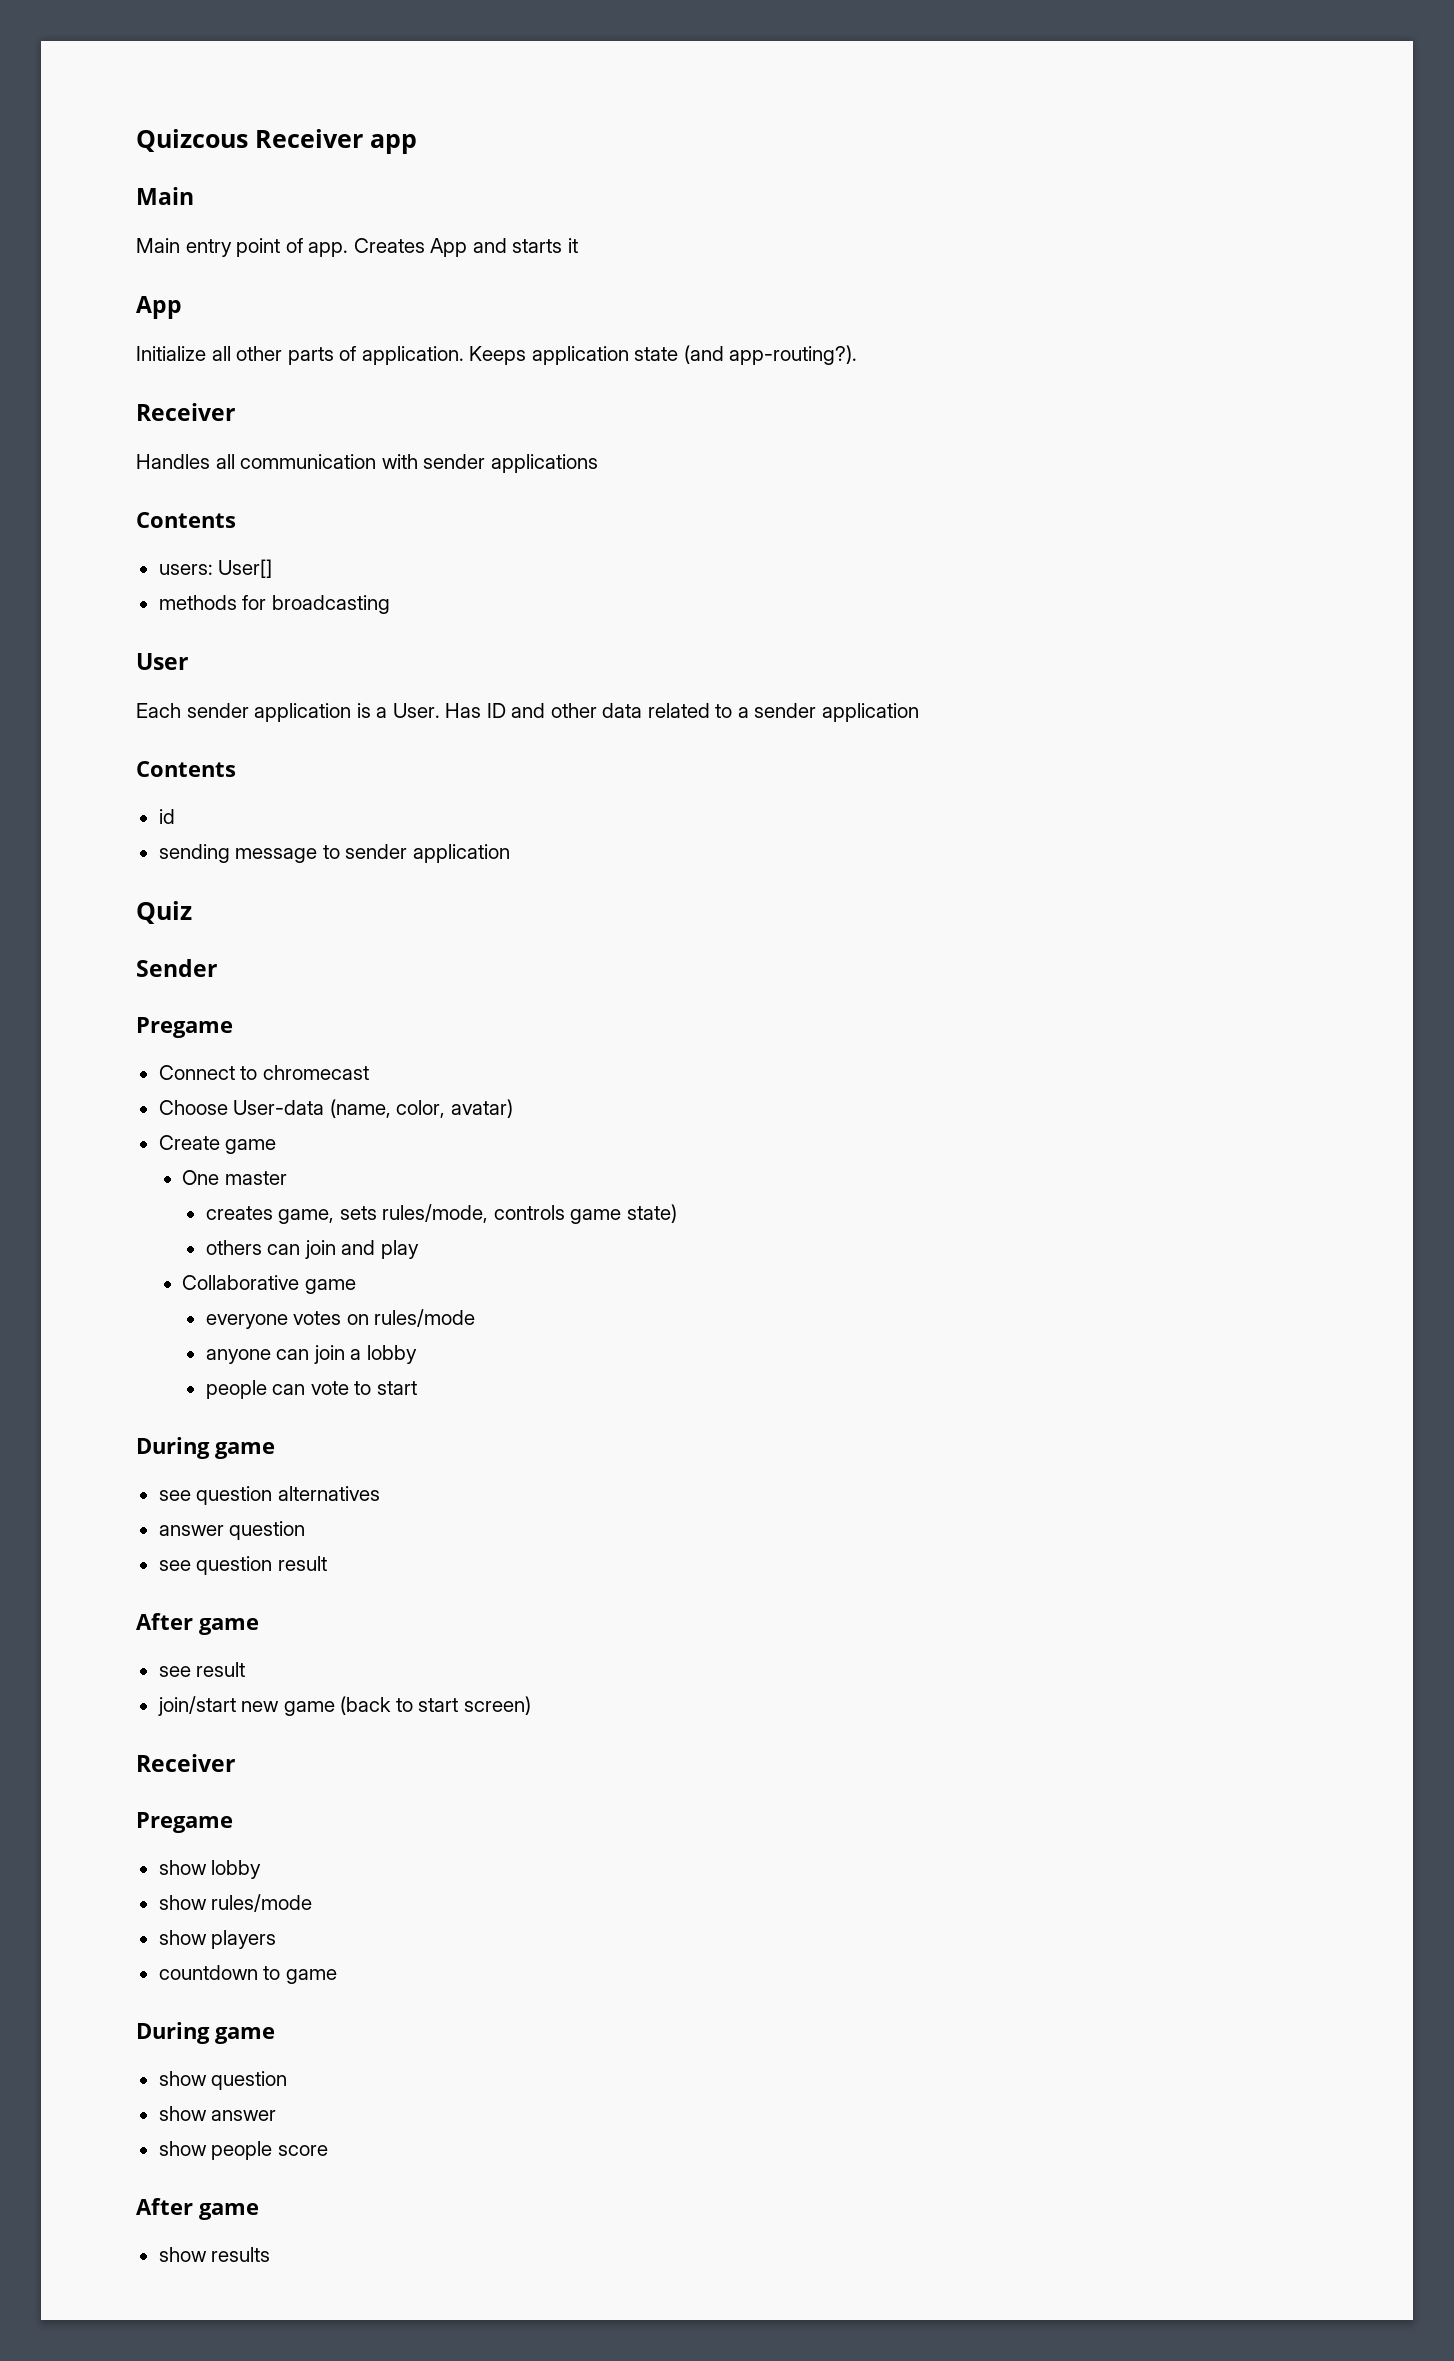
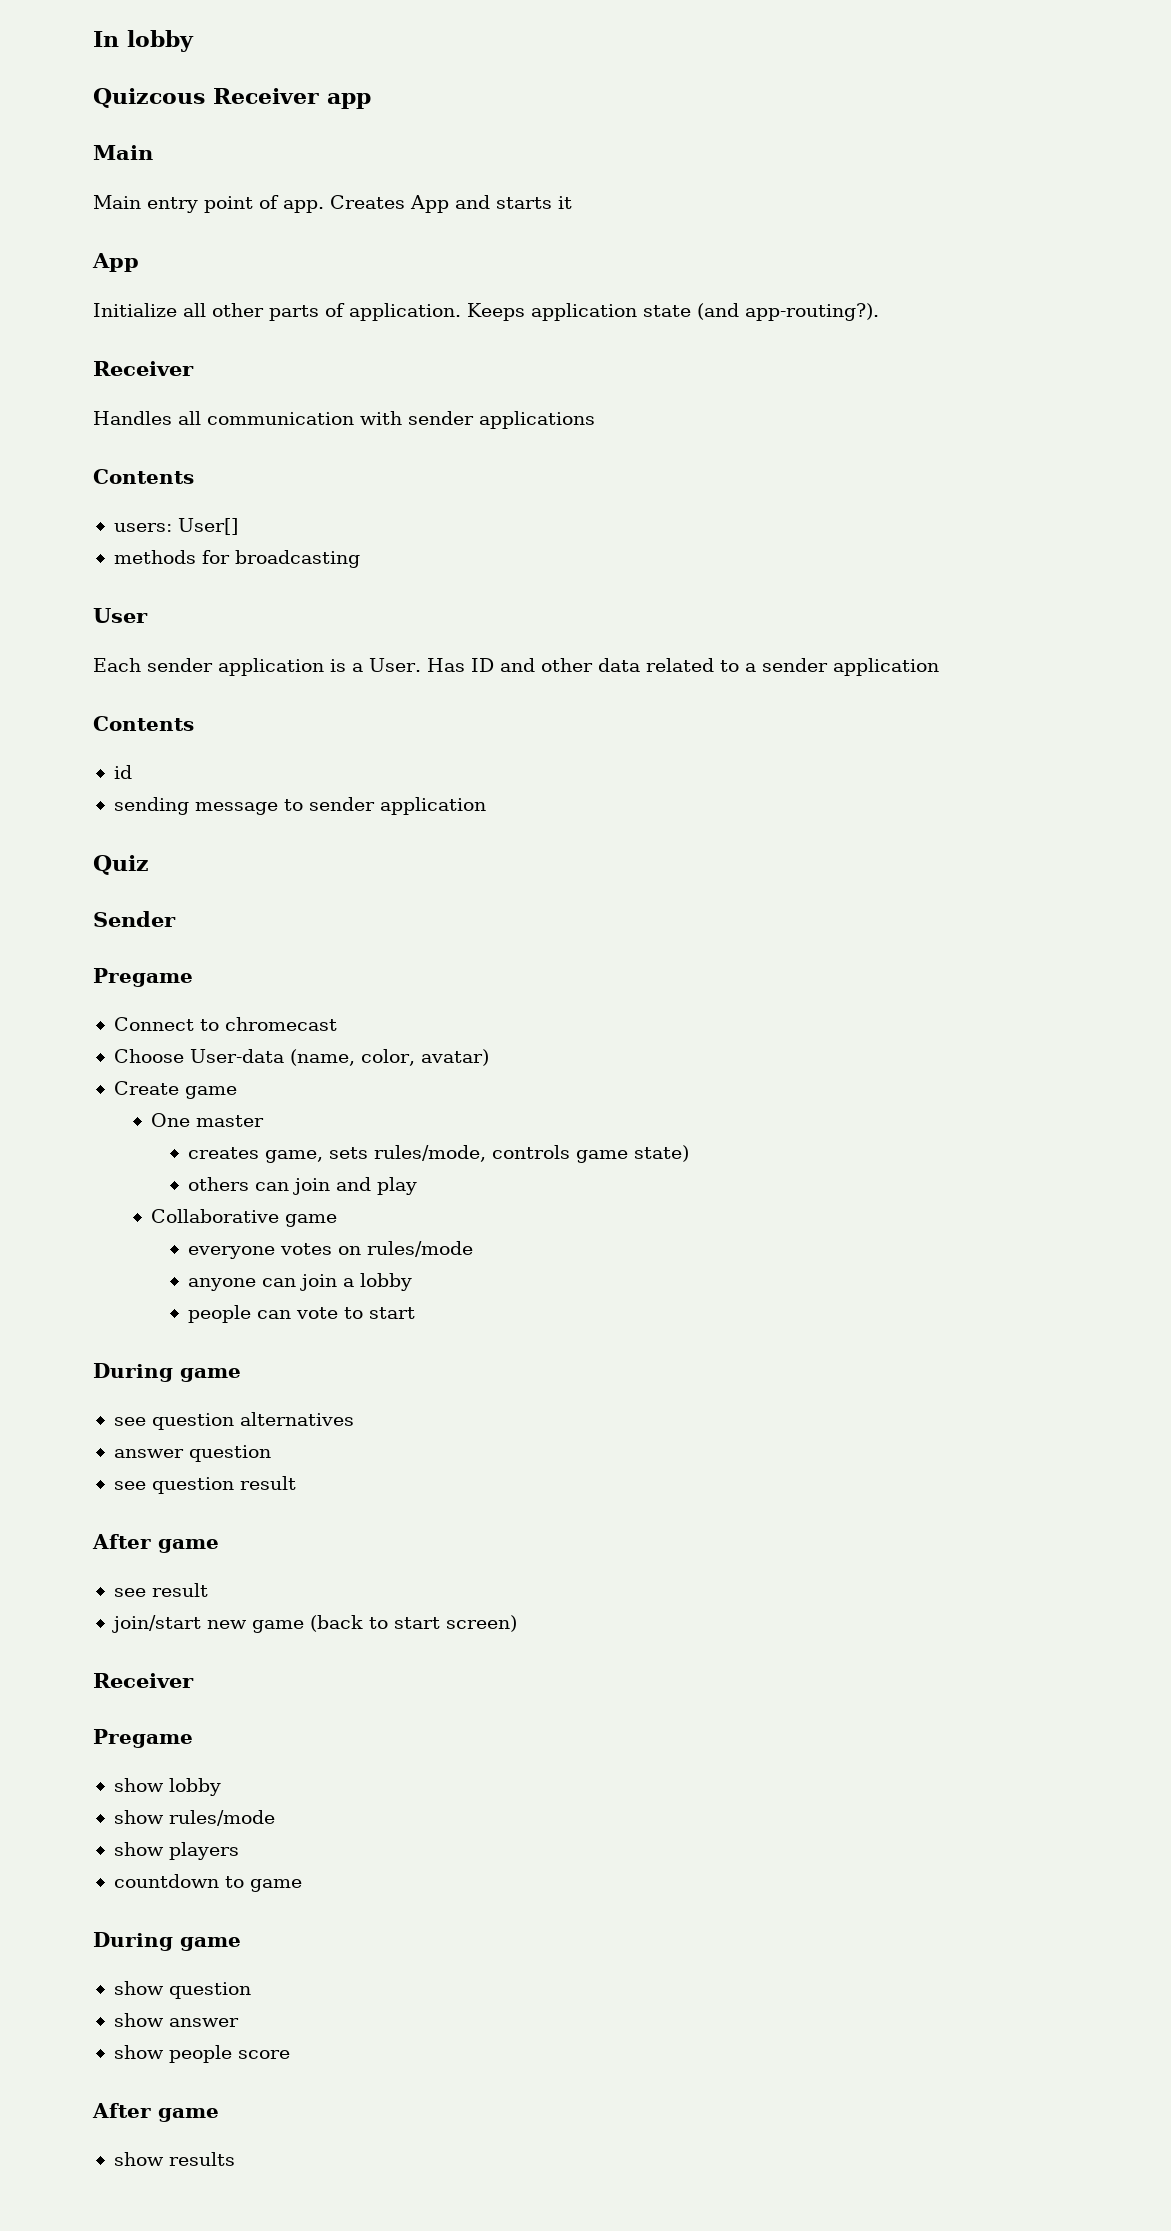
+ In lobby

